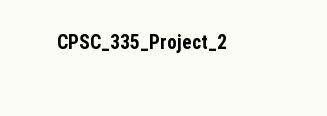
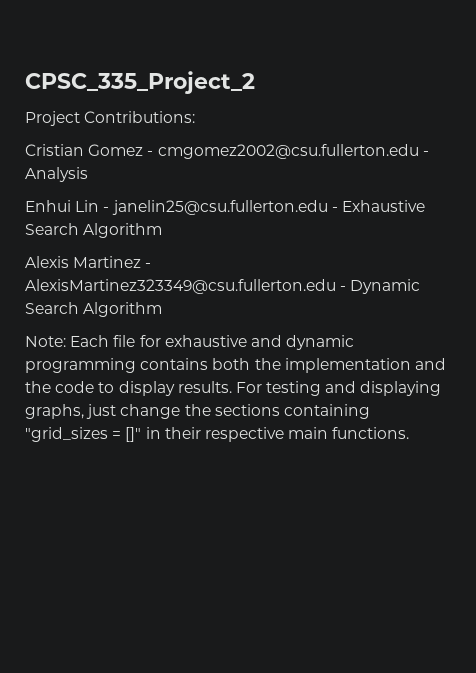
+ Project Contributions:
+ Cristian Gomez - cmgomez2002@csu.fullerton.edu - Analysis
+ Enhui Lin - janelin25@csu.fullerton.edu - Exhaustive Search Algorithm
+ Alexis Martinez - AlexisMartinez323349@csu.fullerton.edu - Dynamic Search Algorithm
+ Note: Each file for exhaustive and dynamic programming contains both the implementation and the code to display results. For testing and displaying graphs, just change the sections containing "grid_sizes = []" in their respective main functions.

